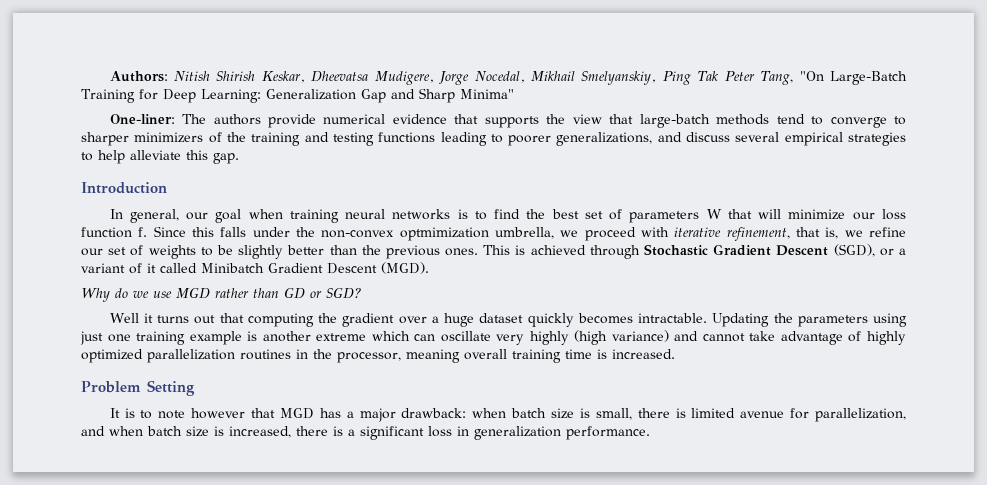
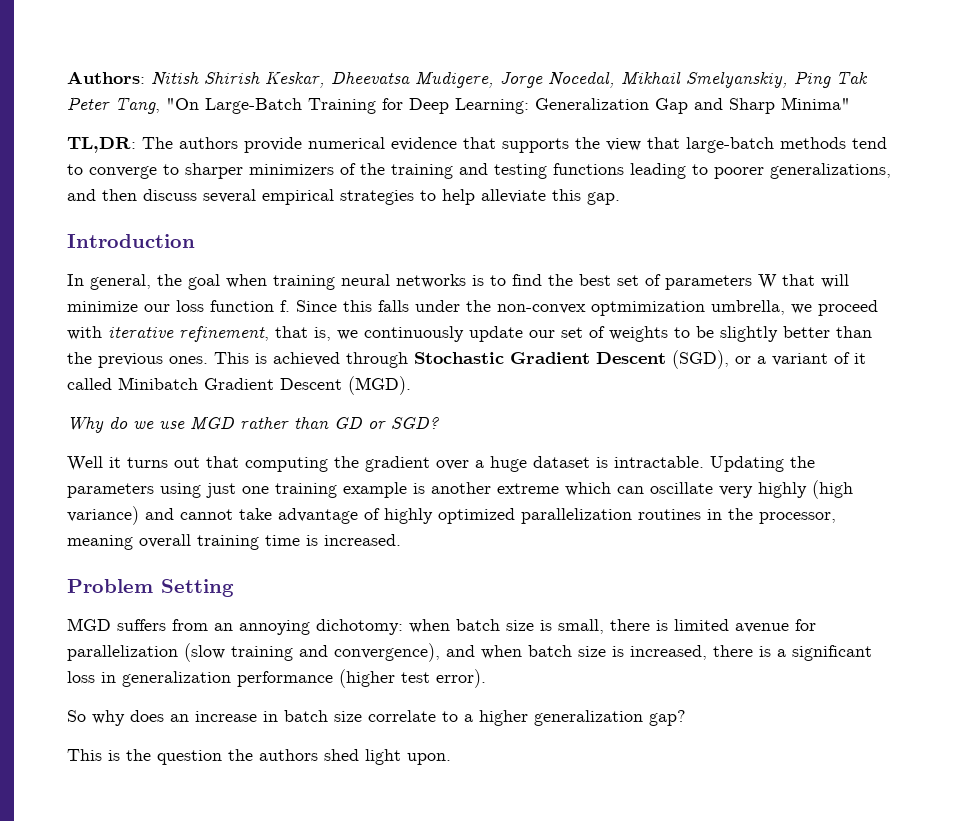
- One-liner: The authors provide numerical evidence that supports the view that large-batch methods tend to converge to sharper minimizers of the training and testing functions leading to poorer generalizations, and discuss several empirical strategies to help alleviate this gap.
+ TL,DR: The authors provide numerical evidence that supports the view that large-batch methods tend to converge to sharper minimizers of the training and testing functions leading to poorer generalizations, and then discuss several empirical strategies to help alleviate this gap.
- In general, our goal when training neural networks is to find the best set of parameters W that will minimize our loss function f.
+ In general, the goal when training neural networks is to find the best set of parameters W that will minimize our loss function f.
- Since this falls under the non-convex optmimization umbrella, we proceed with iterative refinement, that is, we refine our set of weights to be slightly better than the previous ones.
+ Since this falls under the non-convex optmimization umbrella, we proceed with iterative refinement, that is, we continuously update our set of weights to be slightly better than the previous ones.
- Well it turns out that computing the gradient over a huge dataset quickly becomes intractable.
+ Well it turns out that computing the gradient over a huge dataset is intractable.
- It is to note however that MGD has a major drawback: when batch size is small, there is limited avenue for parallelization, and when batch size is increased, there is a significant loss in generalization performance.
+ MGD suffers from an annoying dichotomy: when batch size is small, there is limited avenue for parallelization (slow training and convergence), and when batch size is increased, there is a significant loss in generalization performance (higher test error).
+ So why does an increase in batch size correlate to a higher generalization gap?
+ This is the question the authors shed light upon.

